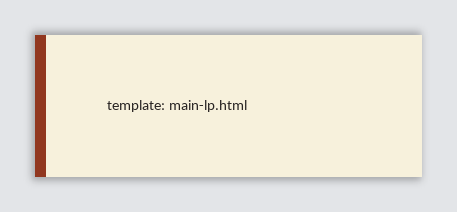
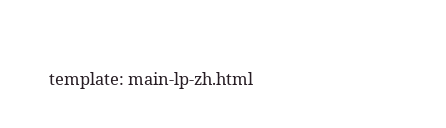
- template: main-lp.html
+ template: main-lp-zh.html

